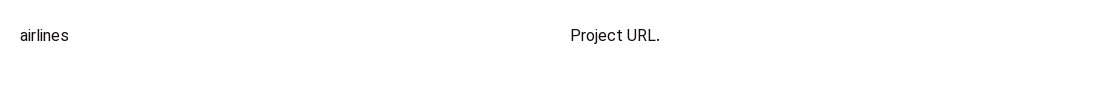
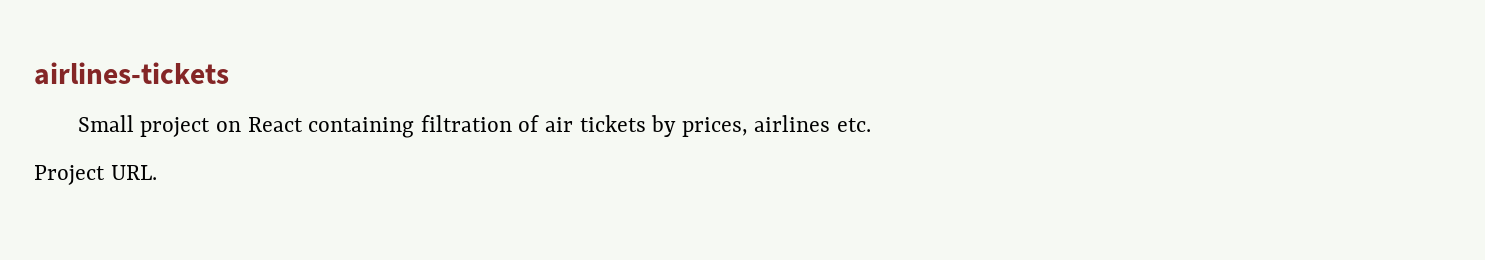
- airlines
+ airlines-tickets
+ Small project on React containing filtration of air tickets by prices, airlines etc.

